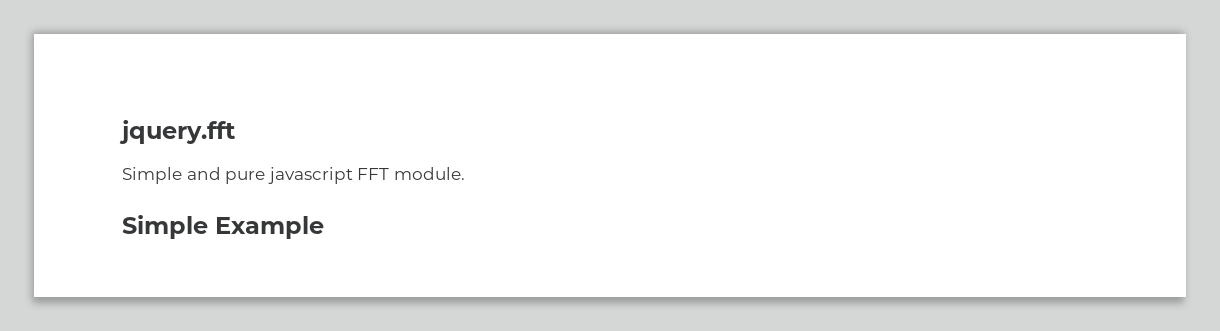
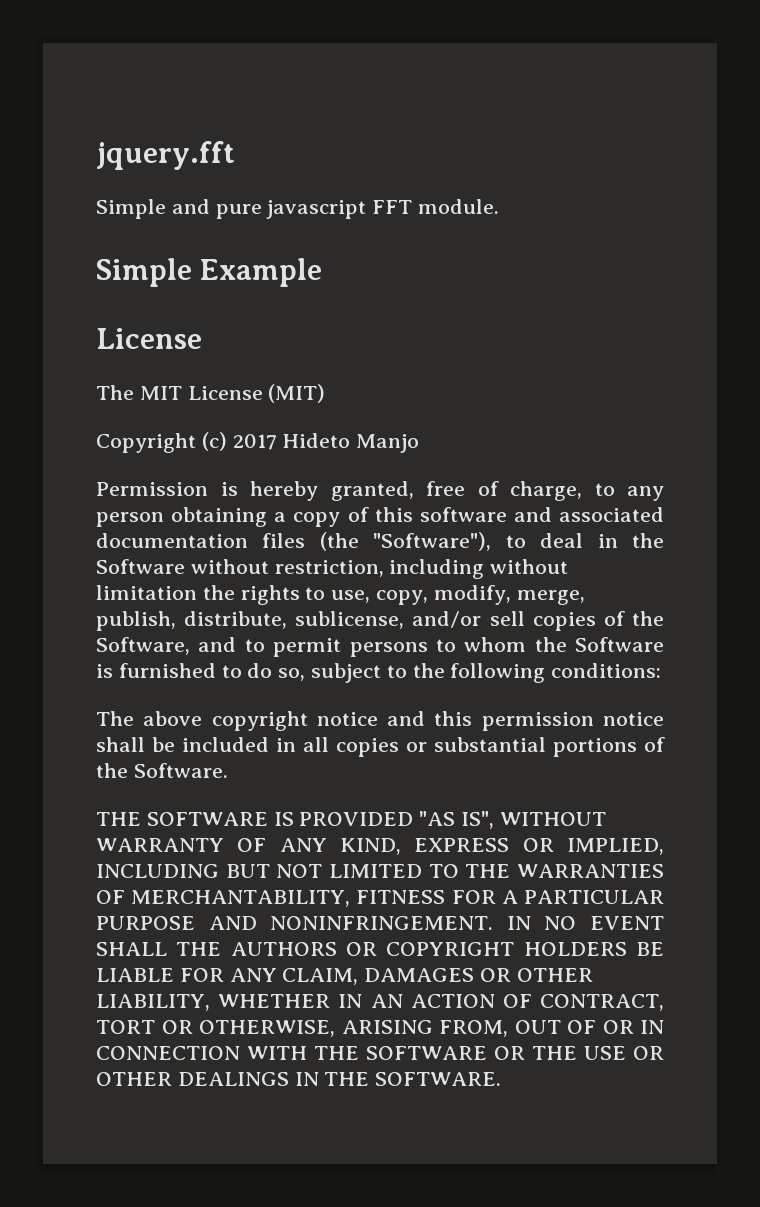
  Simple Example
+ License
+ The MIT License (MIT)
+ Copyright (c) 2017 Hideto Manjo
+ Permission is hereby granted, free of charge, to any person obtaining a copy of this software and associated documentation files (the "Software"), to deal in the Software without restriction, including without limitation the rights to use, copy, modify, merge, publish, distribute, sublicense, and/or sell copies of the Software, and to permit persons to whom the Software is furnished to do so, subject to the following conditions:
+ The above copyright notice and this permission notice shall be included in all copies or substantial portions of the Software.
+ THE SOFTWARE IS PROVIDED "AS IS", WITHOUT WARRANTY OF ANY KIND, EXPRESS OR IMPLIED, INCLUDING BUT NOT LIMITED TO THE WARRANTIES OF MERCHANTABILITY, FITNESS FOR A PARTICULAR PURPOSE AND NONINFRINGEMENT. IN NO EVENT SHALL THE AUTHORS OR COPYRIGHT HOLDERS BE LIABLE FOR ANY CLAIM, DAMAGES OR OTHER LIABILITY, WHETHER IN AN ACTION OF CONTRACT, TORT OR OTHERWISE, ARISING FROM, OUT OF OR IN CONNECTION WITH THE SOFTWARE OR THE USE OR OTHER DEALINGS IN THE SOFTWARE.

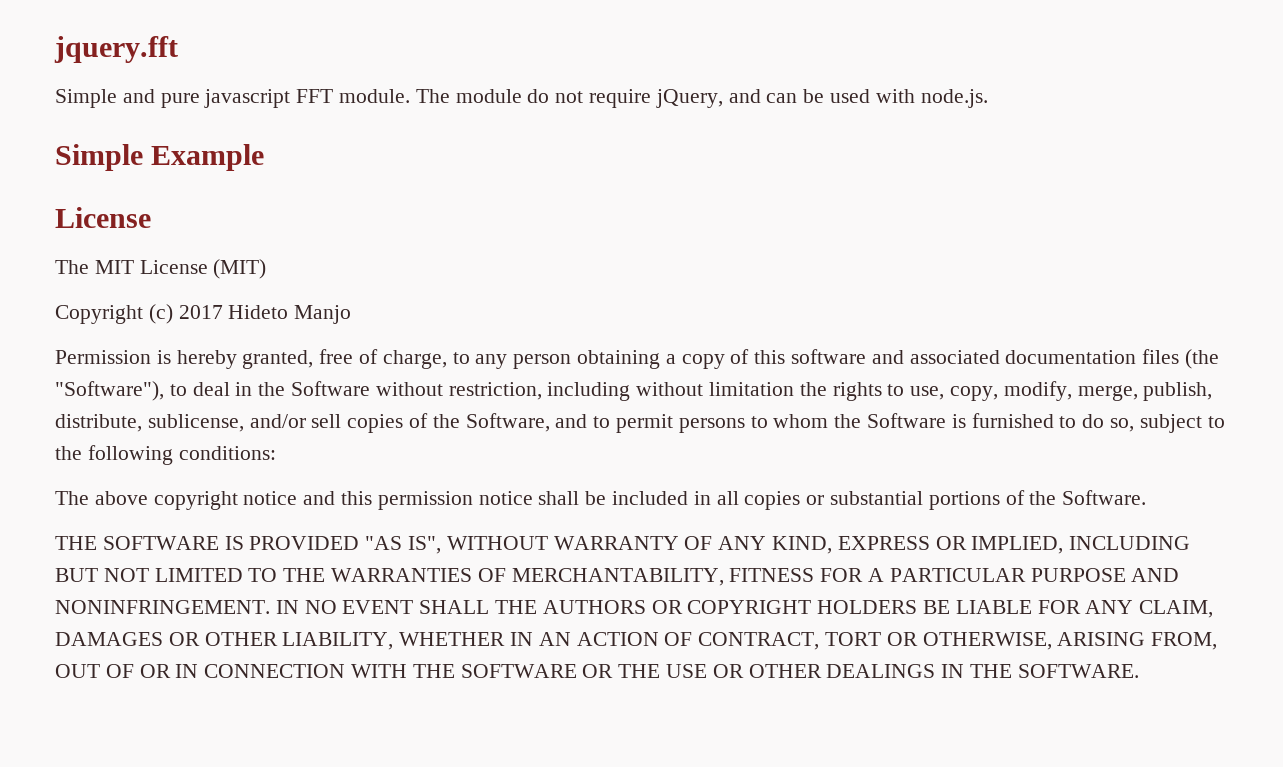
+ The module do not require jQuery, and can be used with node.js.

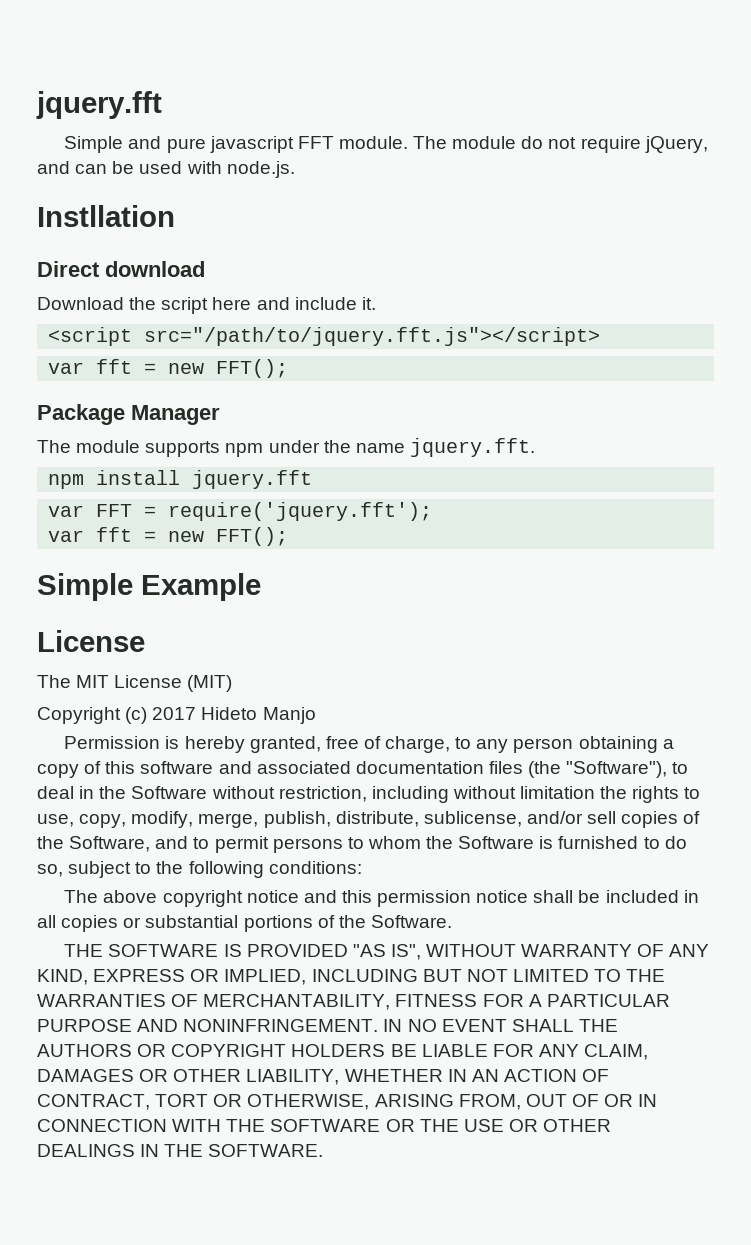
+ Instllation
+ Direct download
+ Download the script here and include it.
+ <script src="/path/to/jquery.fft.js"></script>
+ var fft = new FFT();
+ Package Manager
+ The module supports npm under the name jquery.fft.
+ npm install jquery.fft
+ var FFT = require('jquery.fft');
+ var fft = new FFT();

